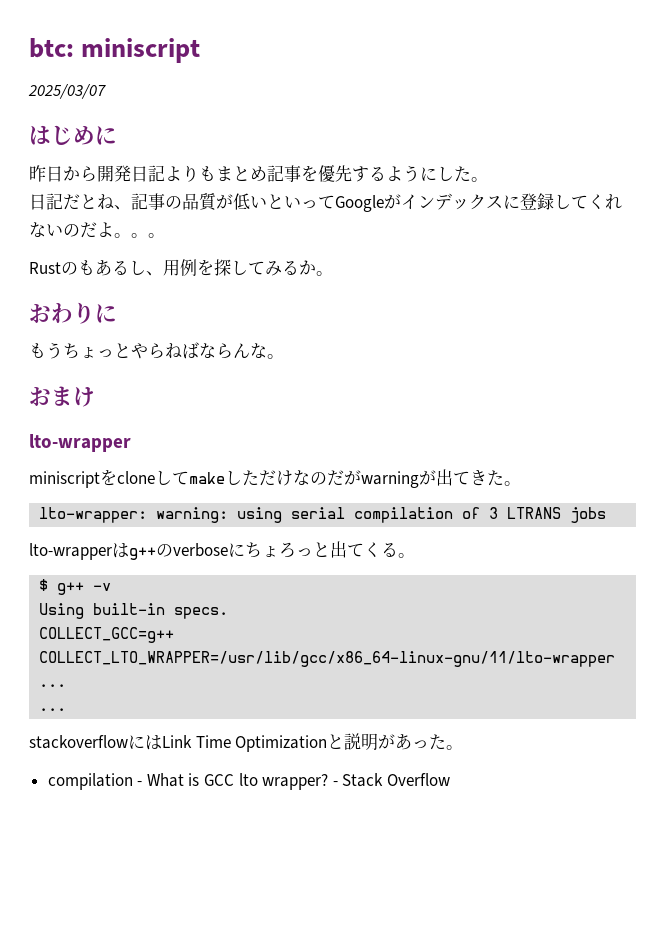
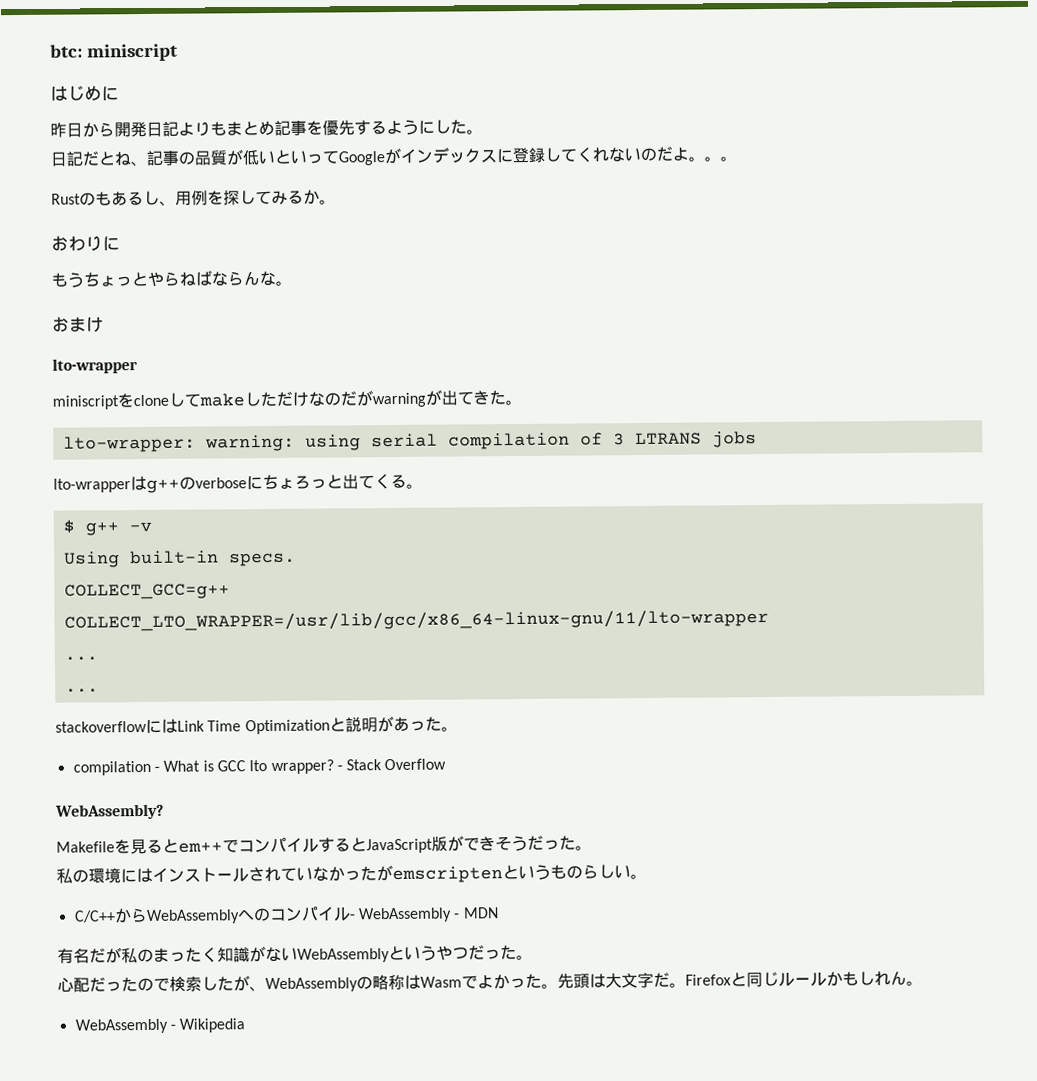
- 2025/03/07
+ WebAssembly?
+ Makefileを見るとem++でコンパイルするとJavaScript版ができそうだった。
+ 私の環境にはインストールされていなかったがemscriptenというものらしい。
+ C/C++からWebAssemblyへのコンパイル- WebAssembly - MDN
+ 有名だが私のまったく知識がないWebAssemblyというやつだった。
+ 心配だったので検索したが、WebAssemblyの略称はWasmでよかった。先頭は大文字だ。Firefoxと同じルールかもしれん。
+ WebAssembly - Wikipedia

